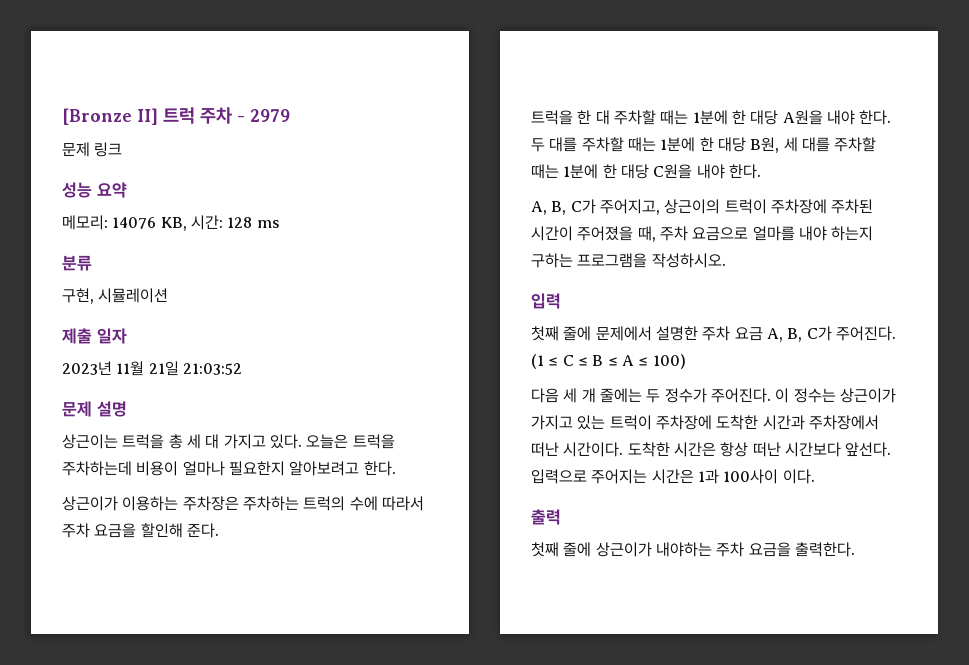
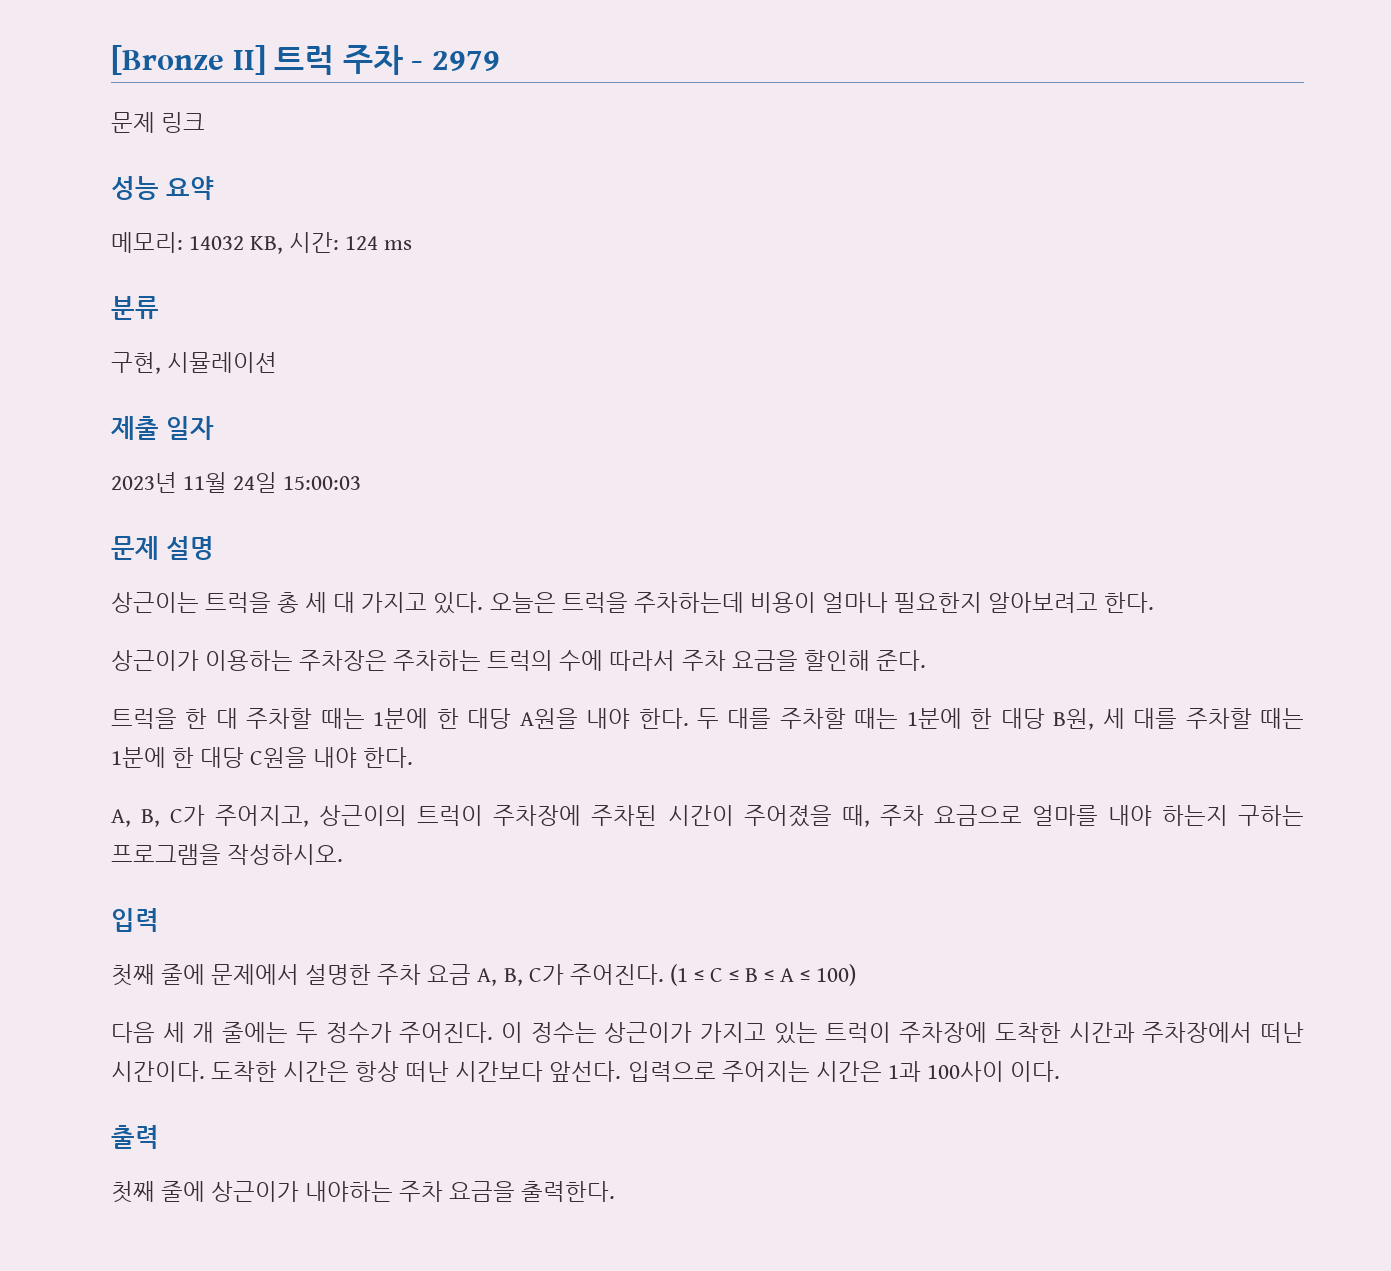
- 메모리: 14076 KB, 시간: 128 ms
+ 메모리: 14032 KB, 시간: 124 ms
- 2023년 11월 21일 21:03:52
+ 2023년 11월 24일 15:00:03

